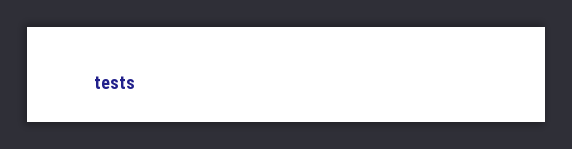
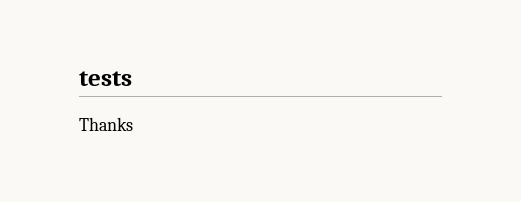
+ Thanks

